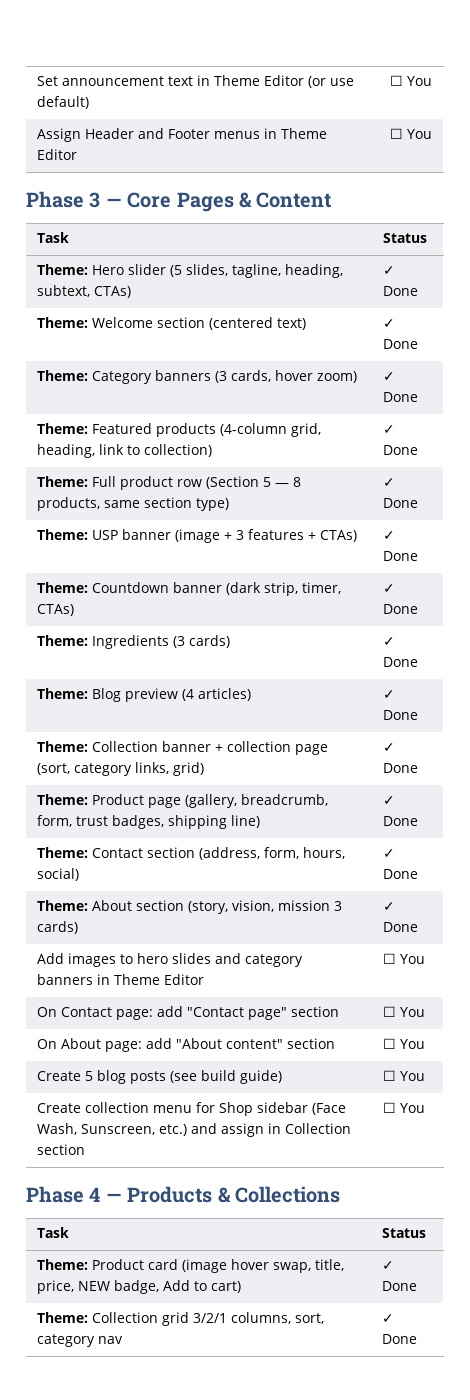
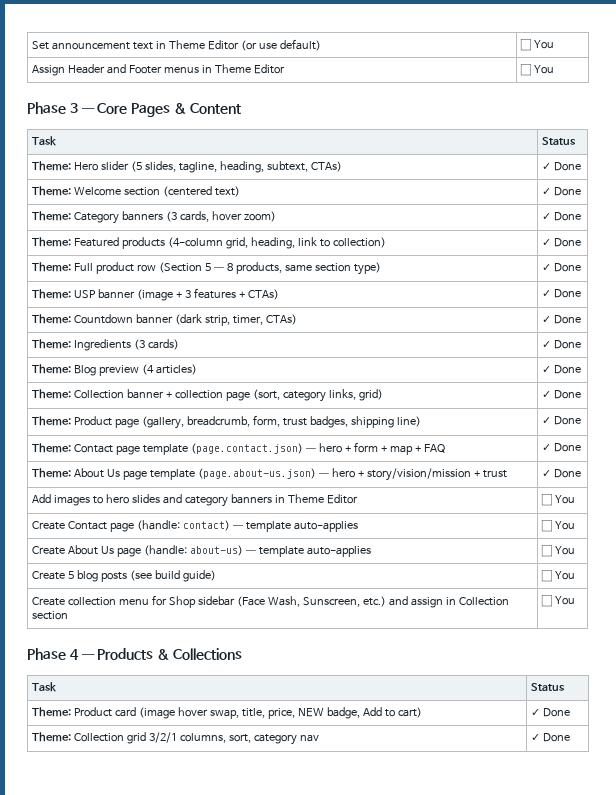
- Theme: Contact section (address, form, hours, social) | ✓ Done
- Theme: About section (story, vision, mission 3 cards) | ✓ Done
+ Theme: Contact page template (page.contact.json) — hero + form + map + FAQ | ✓ Done
+ Theme: About Us page template (page.about-us.json) — hero + story/vision/mission + trust | ✓ Done
- On Contact page: add "Contact page" section | ☐ You
- On About page: add "About content" section | ☐ You
+ Create Contact page (handle: contact) — template auto-applies | ☐ You
+ Create About Us page (handle: about-us) — template auto-applies | ☐ You

